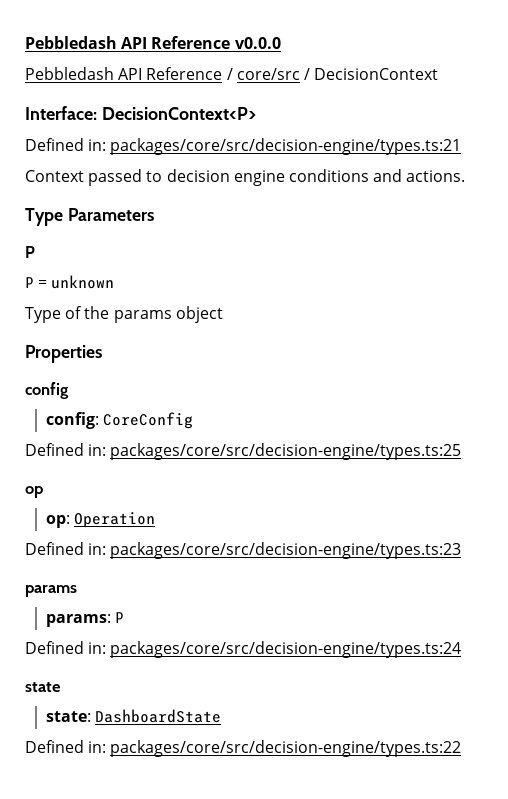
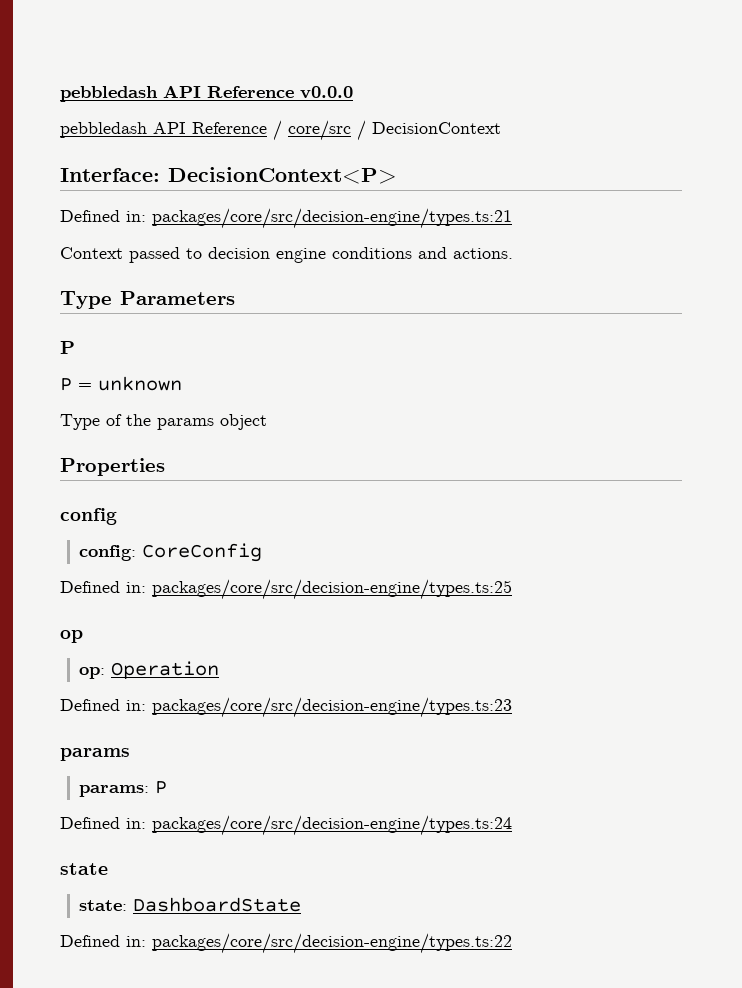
- Pebbledash API Reference v0.0.0
+ pebbledash API Reference v0.0.0
- Pebbledash API Reference / core/src / DecisionContext
+ pebbledash API Reference / core/src / DecisionContext

